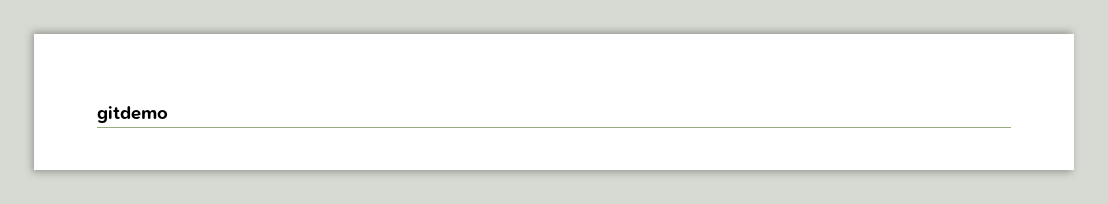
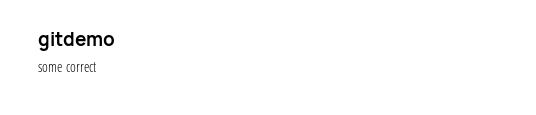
+ some correct

